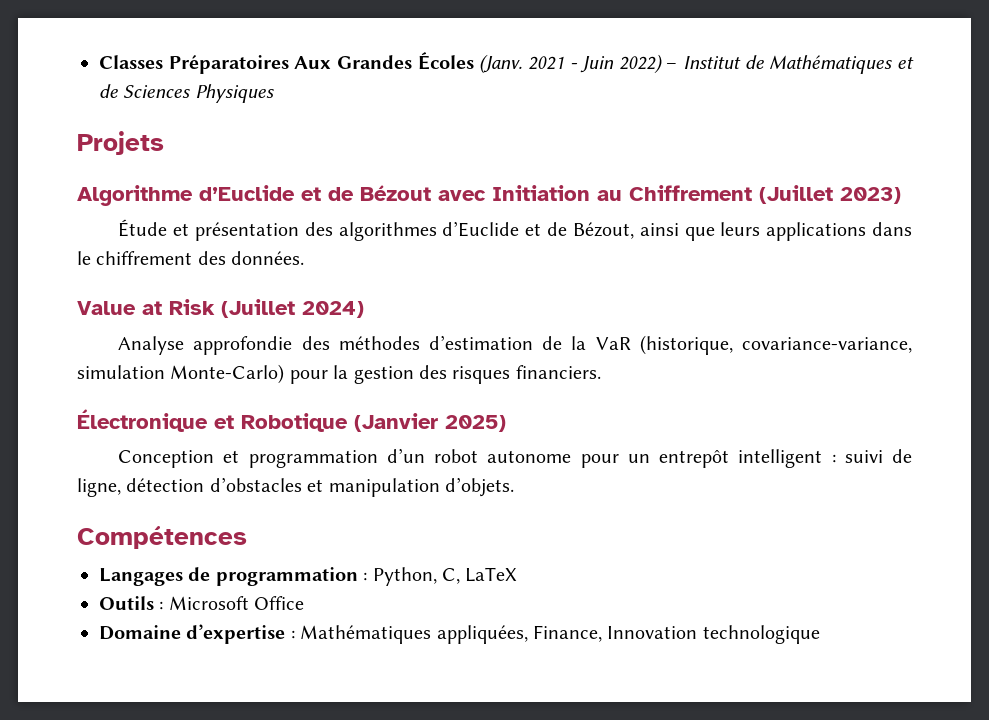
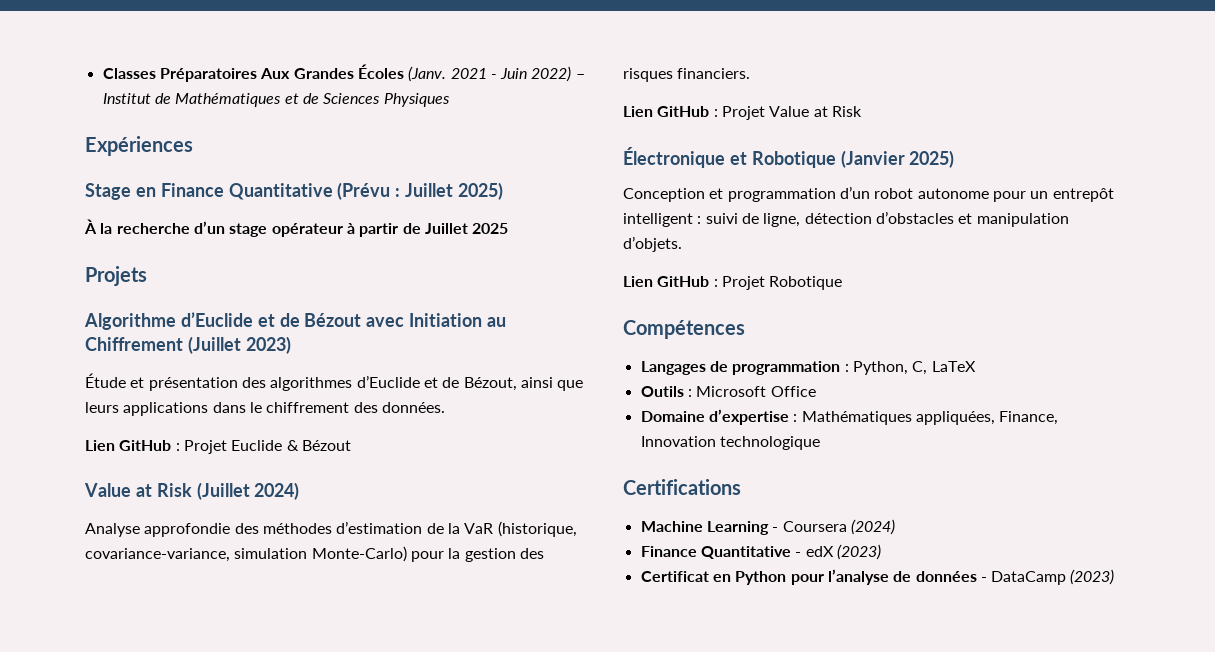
+ Expériences
+ Stage en Finance Quantitative (Prévu : Juillet 2025)
+ À la recherche d’un stage opérateur à partir de Juillet 2025
+ Lien GitHub : Projet Euclide & Bézout
+ Lien GitHub : Projet Value at Risk
+ Lien GitHub : Projet Robotique
+ Certifications
+ Machine Learning - Coursera (2024)
+ Finance Quantitative - edX (2023)
+ Certificat en Python pour l’analyse de données - DataCamp (2023)

